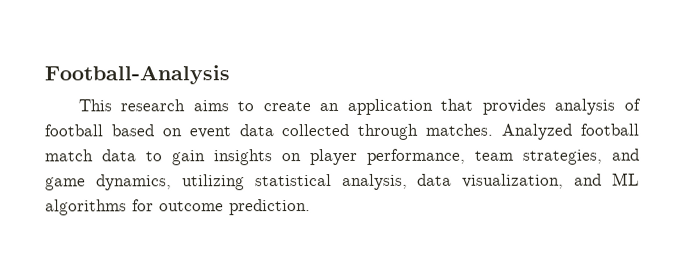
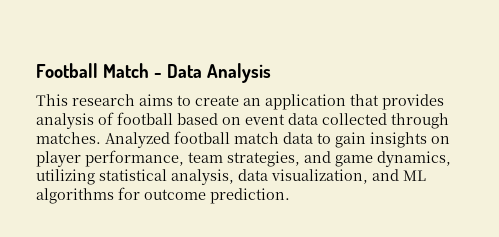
- Football-Analysis
+ Football Match - Data Analysis

